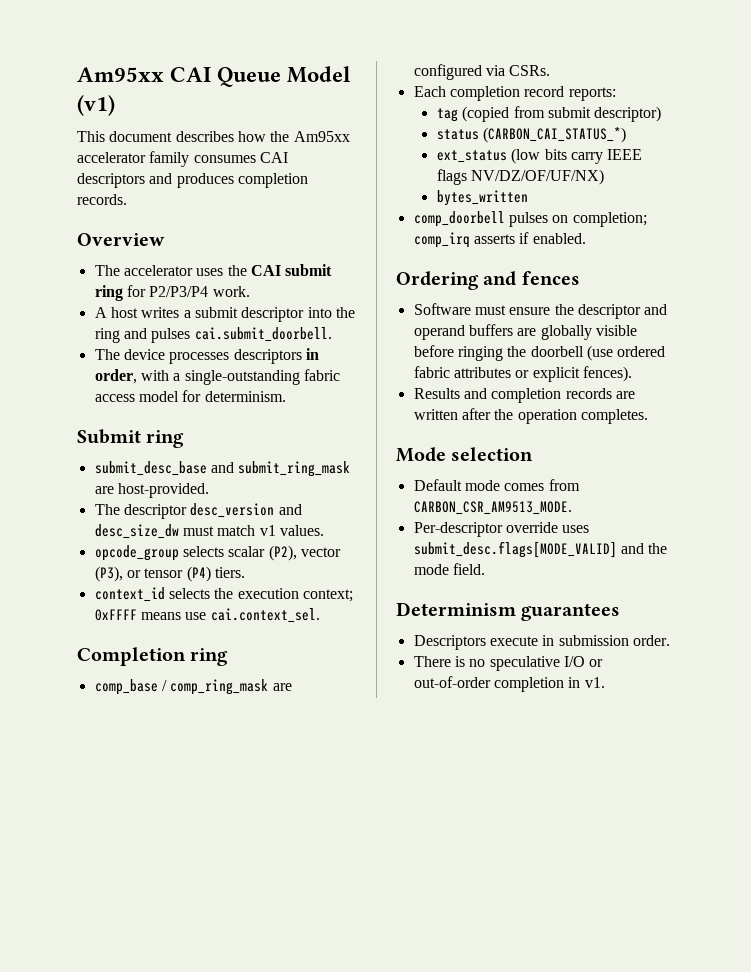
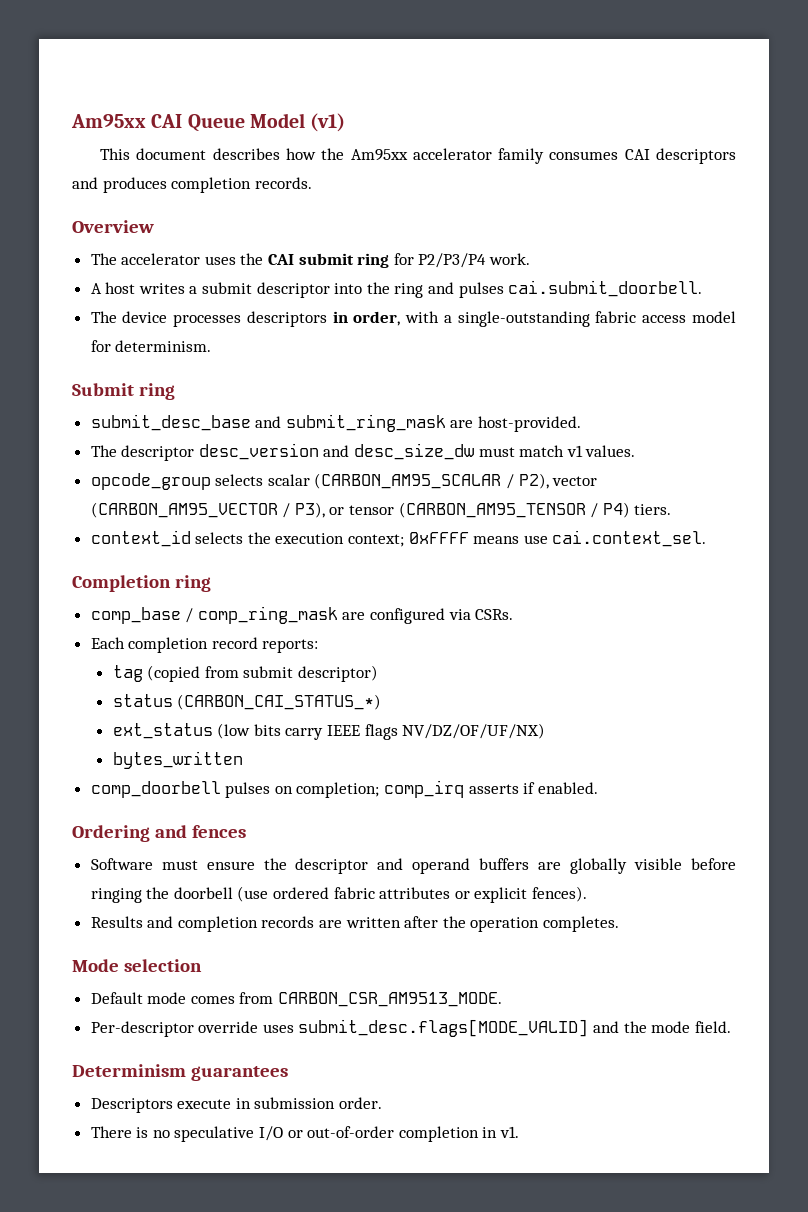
- opcode_group selects scalar (P2), vector (P3), or tensor (P4) tiers.
+ opcode_group selects scalar (CARBON_AM95_SCALAR / P2), vector (CARBON_AM95_VECTOR / P3), or tensor (CARBON_AM95_TENSOR / P4) tiers.

